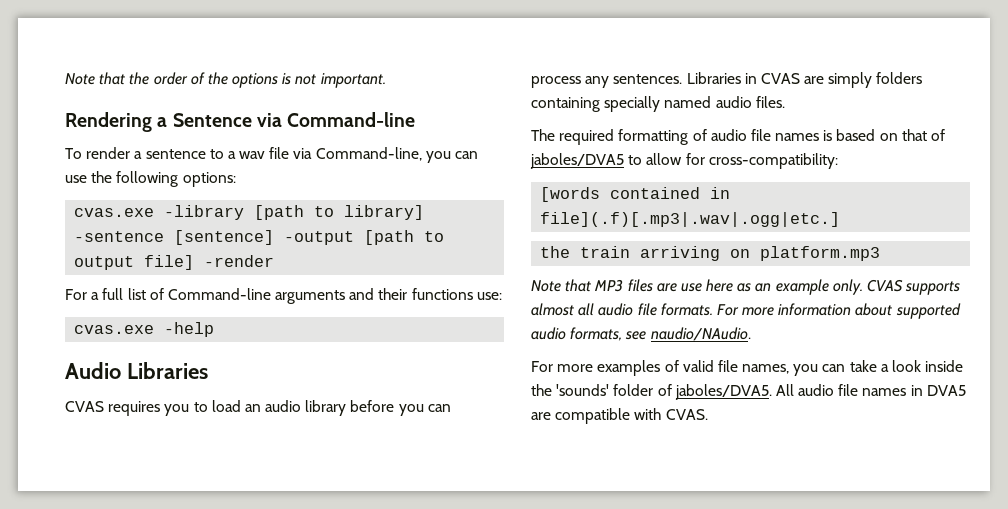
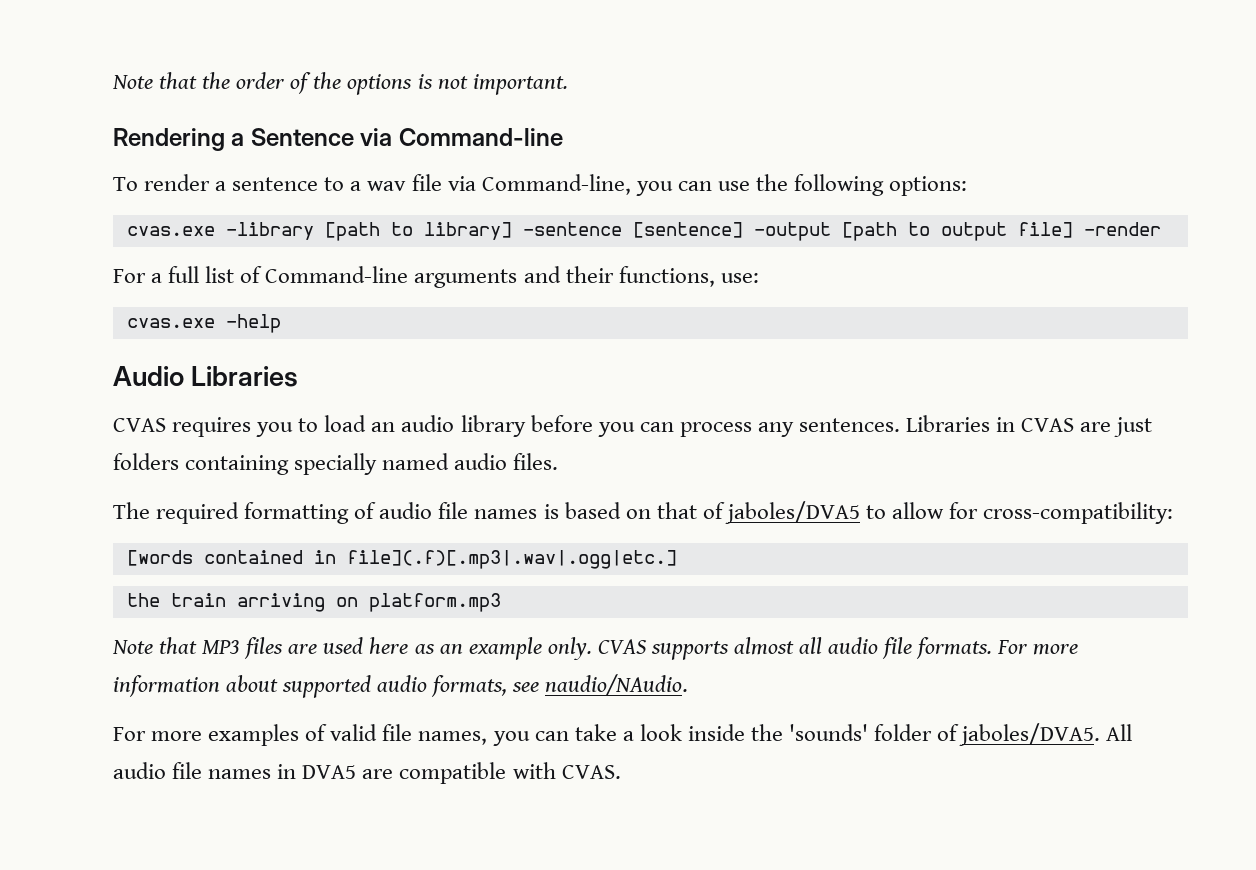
- For a full list of Command-line arguments and their functions use:
+ For a full list of Command-line arguments and their functions, use:
- Libraries in CVAS are simply folders containing specially named audio files.
+ Libraries in CVAS are just folders containing specially named audio files.
- Note that MP3 files are use here as an example only.
+ Note that MP3 files are used here as an example only.

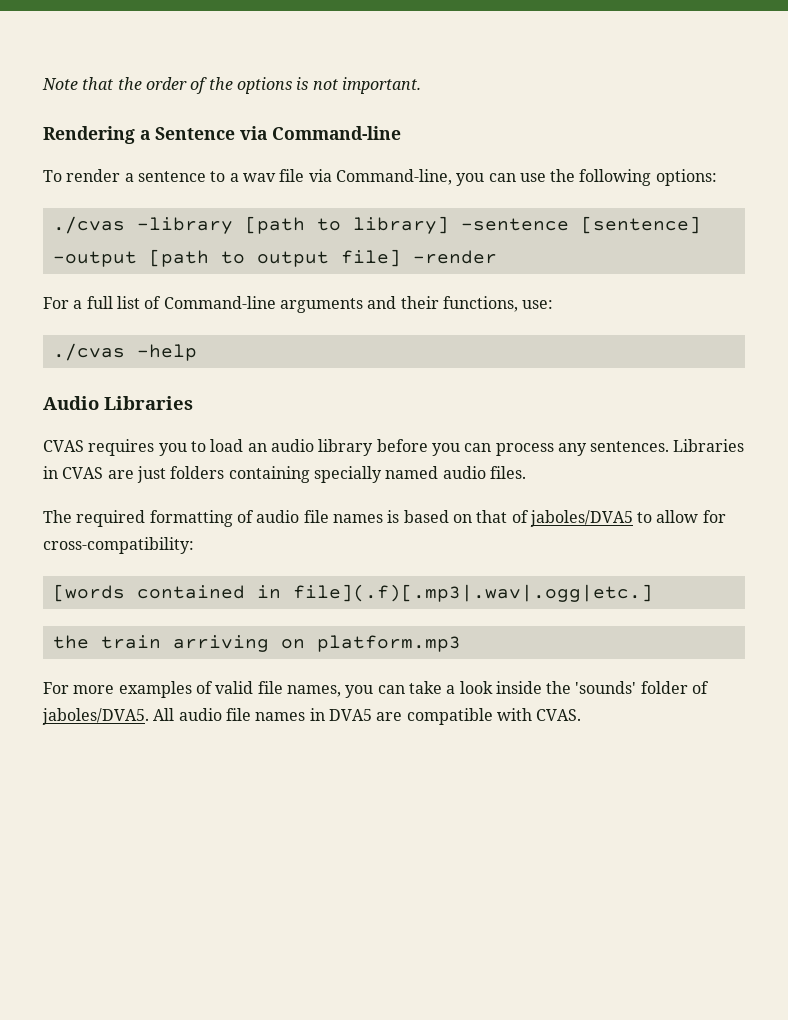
- cvas.exe -library [path to library] -sentence [sentence] -output [path to output file] -render
+ ./cvas -library [path to library] -sentence [sentence] -output [path to output file] -render
- cvas.exe -help
+ ./cvas -help
- Note that MP3 files are used here as an example only. CVAS supports almost all audio file formats. For more information about supported audio formats, see naudio/NAudio.

